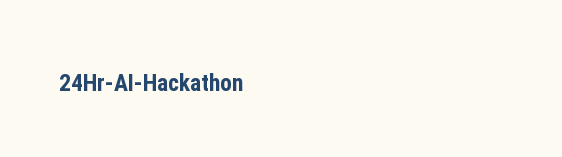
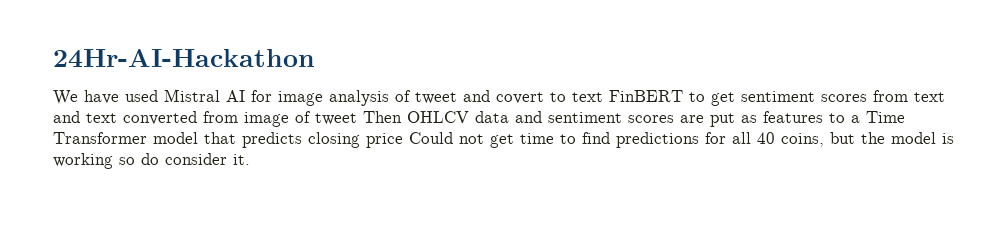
+ We have used Mistral AI for image analysis of tweet and covert to text FinBERT to get sentiment scores from text and text converted from image of tweet Then OHLCV data and sentiment scores are put as features to a Time Transformer model that predicts closing price Could not get time to find predictions for all 40 coins, but the model is working so do consider it.

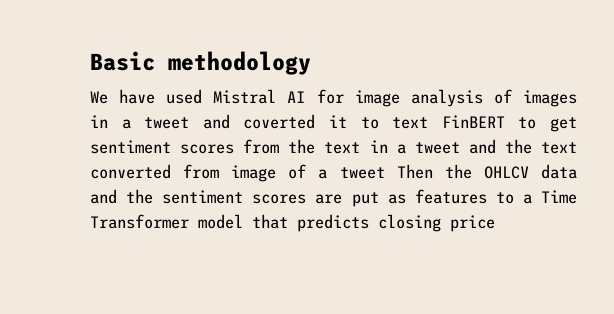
- 24Hr-AI-Hackathon
+ Basic methodology
- We have used Mistral AI for image analysis of tweet and covert to text FinBERT to get sentiment scores from text and text converted from image of tweet Then OHLCV data and sentiment scores are put as features to a Time Transformer model that predicts closing price Could not get time to find predictions for all 40 coins, but the model is working so do consider it.
+ We have used Mistral AI for image analysis of images in a tweet and coverted it to text FinBERT to get sentiment scores from the text in a tweet and the text converted from image of a tweet Then the OHLCV data and the sentiment scores are put as features to a Time Transformer model that predicts closing price

